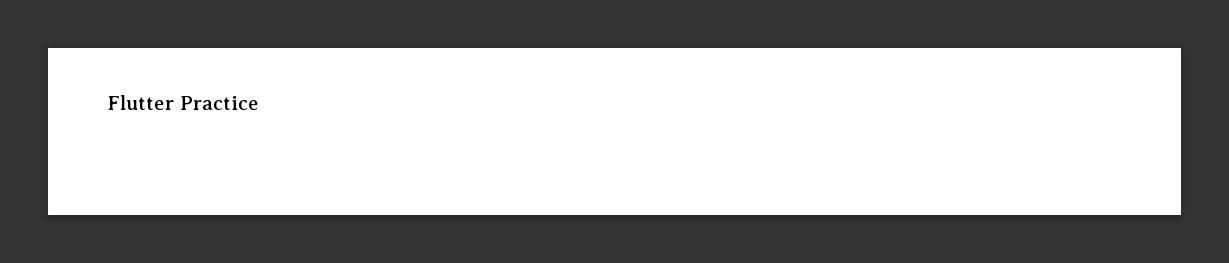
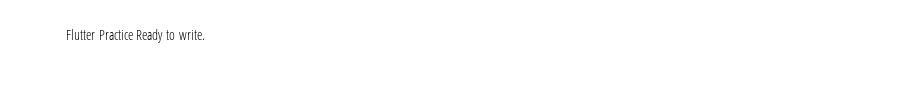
- Flutter Practice
+ Flutter Practice Ready to write.

